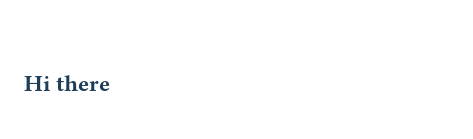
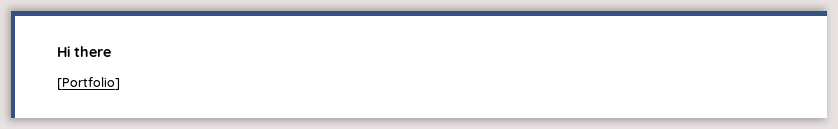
+ [Portfolio]

